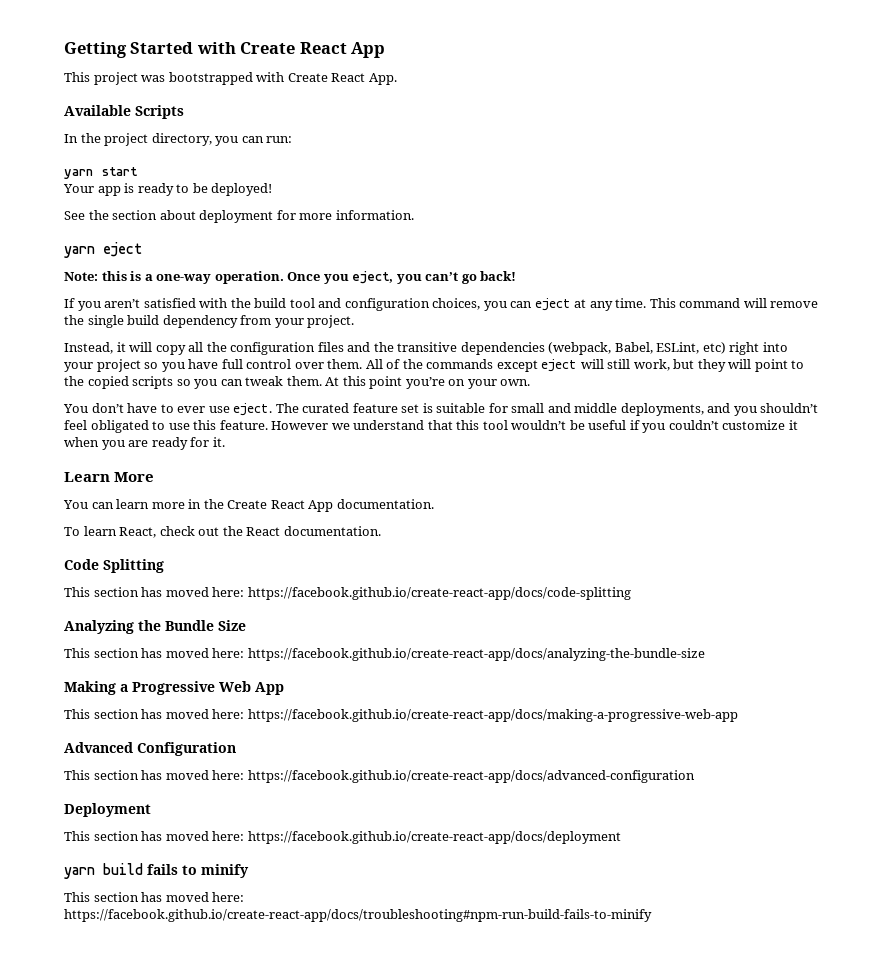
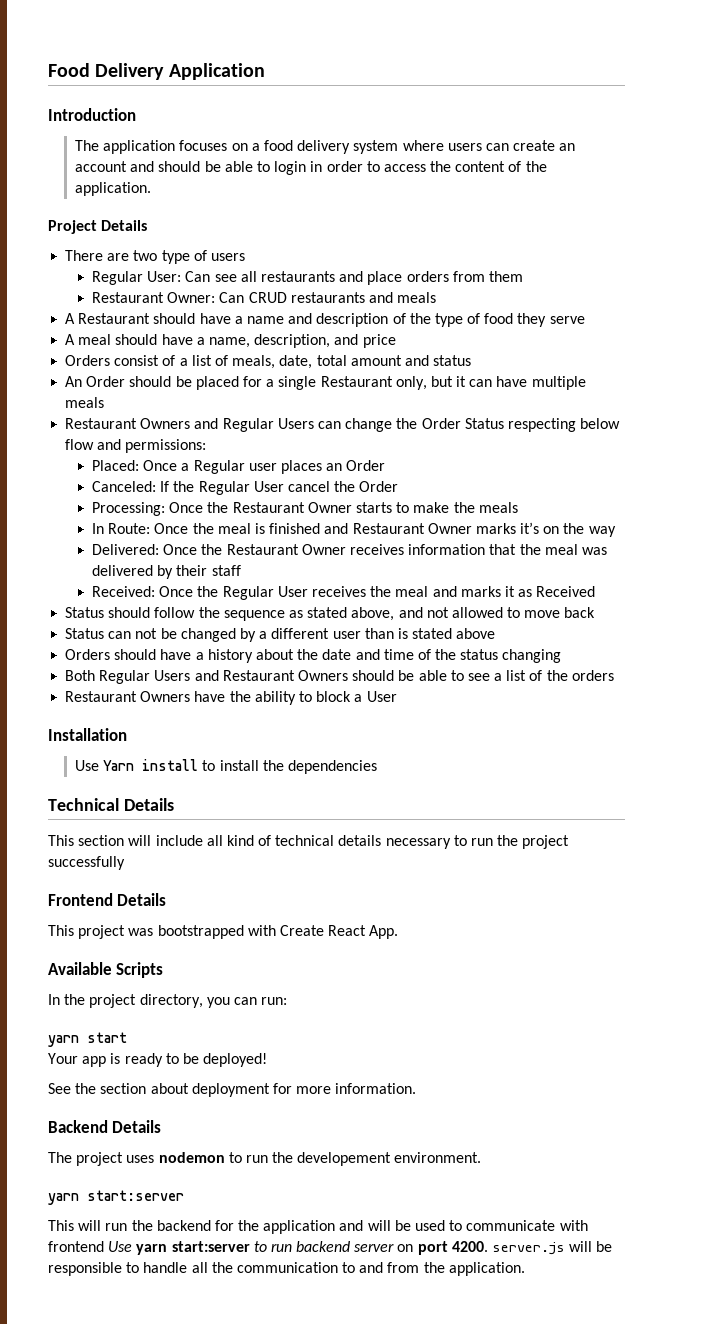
- Getting Started with Create React App
+ Food Delivery Application
+ Introduction
+ The application focuses on a food delivery system where users can create an account and should be able to login in order to access the content of the application.
+ Project Details
+ There are two type of users
+ Regular User: Can see all restaurants and place orders from them
+ Restaurant Owner: Can CRUD restaurants and meals
+ A Restaurant should have a name and description of the type of food they serve
+ A meal should have a name, description, and price
+ Orders consist of a list of meals, date, total amount and status
+ An Order should be placed for a single Restaurant only, but it can have multiple meals
+ Restaurant Owners and Regular Users can change the Order Status respecting below flow and permissions:
+ Placed: Once a Regular user places an Order
+ Canceled: If the Regular User cancel the Order
+ Processing: Once the Restaurant Owner starts to make the meals
+ In Route: Once the meal is finished and Restaurant Owner marks it’s on the way
+ Delivered: Once the Restaurant Owner receives information that the meal was delivered by their staff
+ Received: Once the Regular User receives the meal and marks it as Received
+ Status should follow the sequence as stated above, and not allowed to move back
+ Status can not be changed by a different user than is stated above
+ Orders should have a history about the date and time of the status changing
+ Both Regular Users and Restaurant Owners should be able to see a list of the orders
+ Restaurant Owners have the ability to block a User
+ Installation
+ Use Yarn install to install the dependencies
+ Technical Details
+ This section will include all kind of technical details necessary to run the project successfully
+ Frontend Details
- yarn eject
- Note: this is a one-way operation. Once you eject, you can’t go back!
- If you aren’t satisfied with the build tool and configuration choices, you can eject at any time. This command will remove the single build dependency from your project.
- Instead, it will copy all the configuration files and the transitive dependencies (webpack, Babel, ESLint, etc) right into your project so you have full control over them. All of the commands except eject will still work, but they will point to the copied scripts so you can tweak them. At this point you’re on your own.
- You don’t have to ever use eject. The curated feature set is suitable for small and middle deployments, and you shouldn’t feel obligated to use this feature. However we understand that this tool wouldn’t be useful if you couldn’t customize it when you are ready for it.
- Learn More
- You can learn more in the Create React App documentation.
- To learn React, check out the React documentation.
- Code Splitting
- This section has moved here: https://facebook.github.io/create-react-app/docs/code-splitting
- Analyzing the Bundle Size
- This section has moved here: https://facebook.github.io/create-react-app/docs/analyzing-the-bundle-size
- Making a Progressive Web App
- This section has moved here: https://facebook.github.io/create-react-app/docs/making-a-progressive-web-app
- Advanced Configuration
- This section has moved here: https://facebook.github.io/create-react-app/docs/advanced-configuration
- Deployment
- This section has moved here: https://facebook.github.io/create-react-app/docs/deployment
- yarn build fails to minify
- This section has moved here: https://facebook.github.io/create-react-app/docs/troubleshooting#npm-run-build-fails-to-minify
+ Backend Details
+ The project uses nodemon to run the developement environment.
+ yarn start:server
+ This will run the backend for the application and will be used to communicate with frontend Use yarn start:server to run backend server on port 4200. server.js will be responsible to handle all the communication to and from the application.

